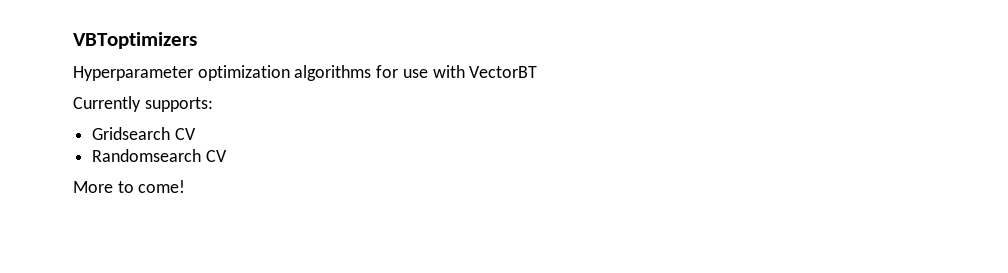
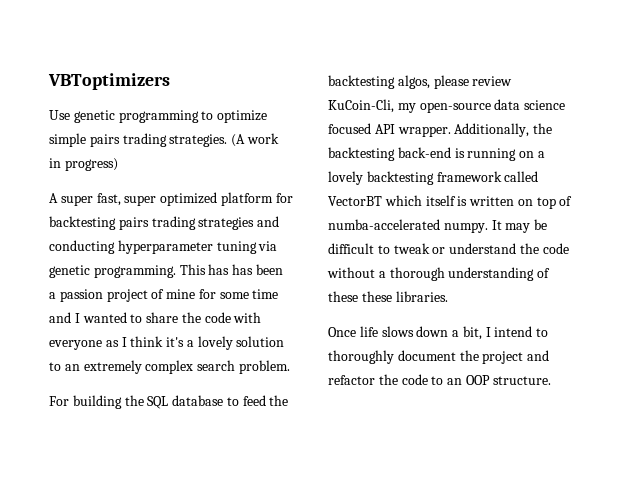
- Hyperparameter optimization algorithms for use with VectorBT
- Currently supports:
- Gridsearch CV
- Randomsearch CV
- More to come!
+ Use genetic programming to optimize simple pairs trading strategies. (A work in progress)
+ A super fast, super optimized platform for backtesting pairs trading strategies and conducting hyperparameter tuning via genetic programming. This has has been a passion project of mine for some time and I wanted to share the code with everyone as I think it's a lovely solution to an extremely complex search problem.
+ For building the SQL database to feed the backtesting algos, please review KuCoin-Cli, my open-source data science focused API wrapper. Additionally, the backtesting back-end is running on a lovely backtesting framework called VectorBT which itself is written on top of numba-accelerated numpy. It may be difficult to tweak or understand the code without a thorough understanding of these these libraries.
+ Once life slows down a bit, I intend to thoroughly document the project and refactor the code to an OOP structure.

